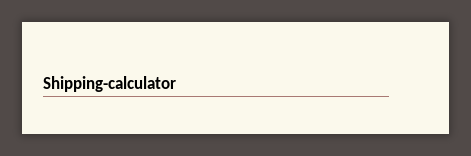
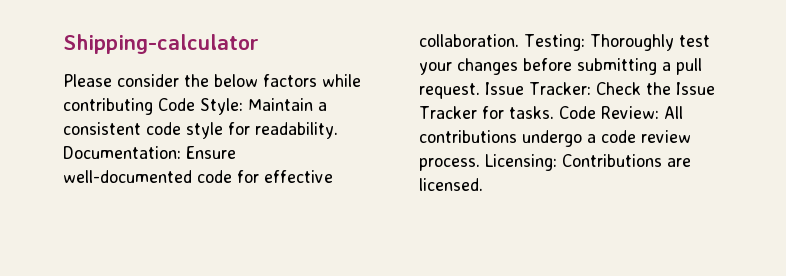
+ Please consider the below factors while contributing Code Style: Maintain a consistent code style for readability. Documentation: Ensure well-documented code for effective collaboration. Testing: Thoroughly test your changes before submitting a pull request. Issue Tracker: Check the Issue Tracker for tasks. Code Review: All contributions undergo a code review process. Licensing: Contributions are licensed.

